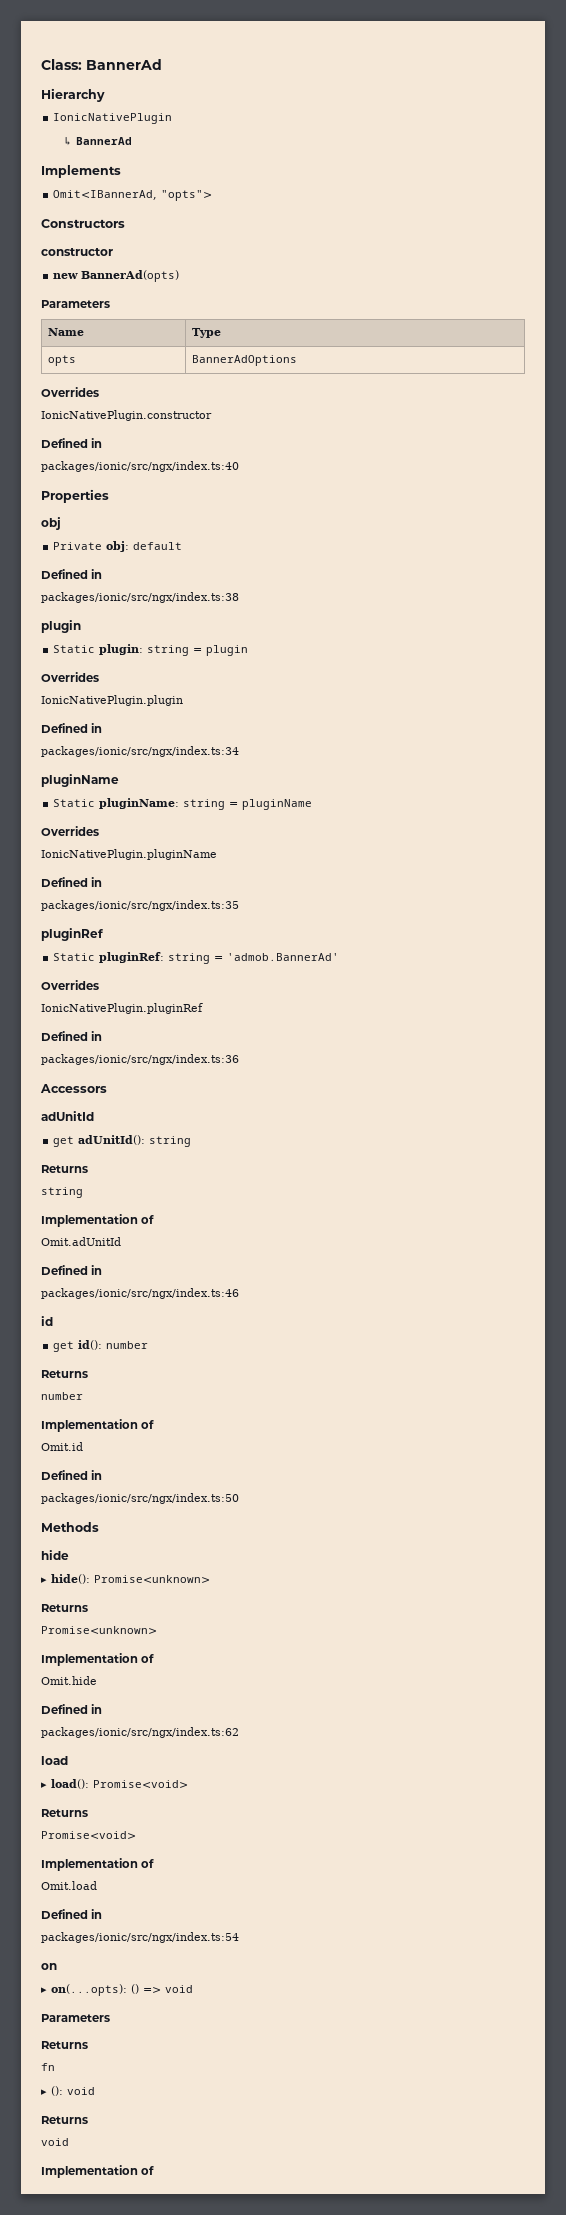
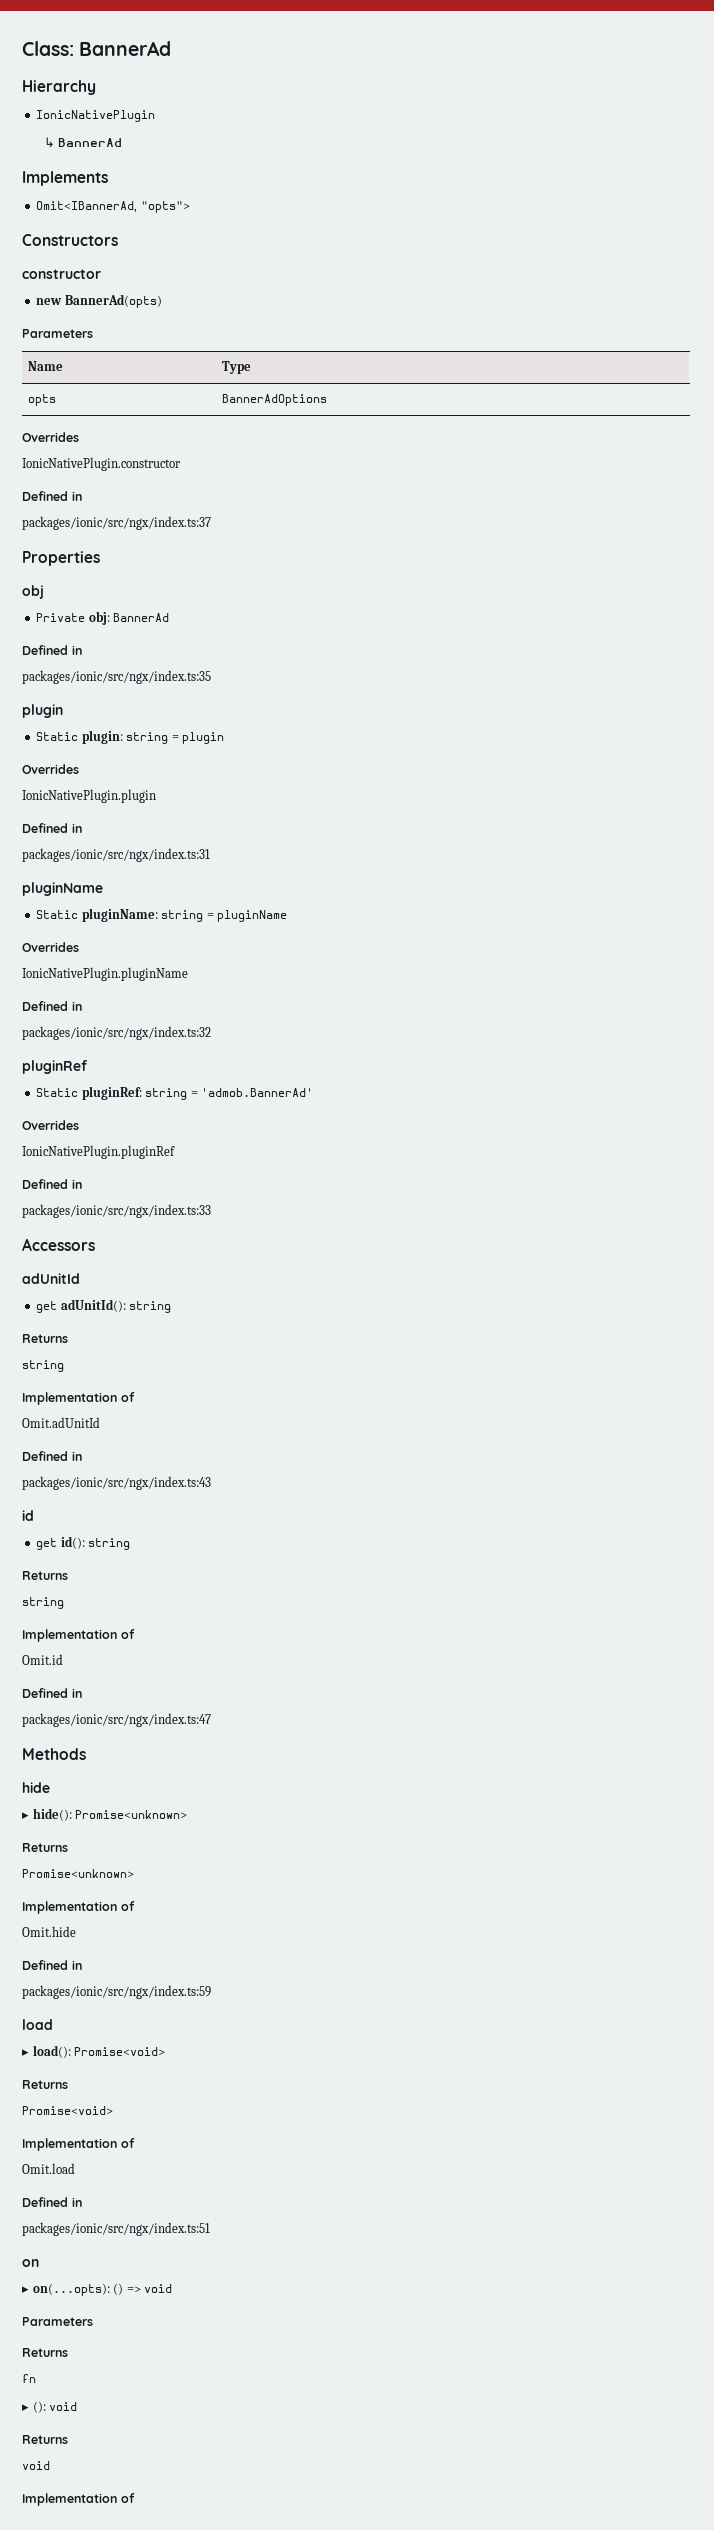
- packages/ionic/src/ngx/index.ts:40
+ packages/ionic/src/ngx/index.ts:37
- Private obj: default
+ Private obj: BannerAd
  Defined in
- packages/ionic/src/ngx/index.ts:38
+ packages/ionic/src/ngx/index.ts:35
- packages/ionic/src/ngx/index.ts:34
+ packages/ionic/src/ngx/index.ts:31
- packages/ionic/src/ngx/index.ts:35
+ packages/ionic/src/ngx/index.ts:32
- packages/ionic/src/ngx/index.ts:36
+ packages/ionic/src/ngx/index.ts:33
- packages/ionic/src/ngx/index.ts:46
+ packages/ionic/src/ngx/index.ts:43
- get id(): number
+ get id(): string
  Returns
- number
+ string
- packages/ionic/src/ngx/index.ts:50
+ packages/ionic/src/ngx/index.ts:47
- packages/ionic/src/ngx/index.ts:62
+ packages/ionic/src/ngx/index.ts:59
- packages/ionic/src/ngx/index.ts:54
+ packages/ionic/src/ngx/index.ts:51

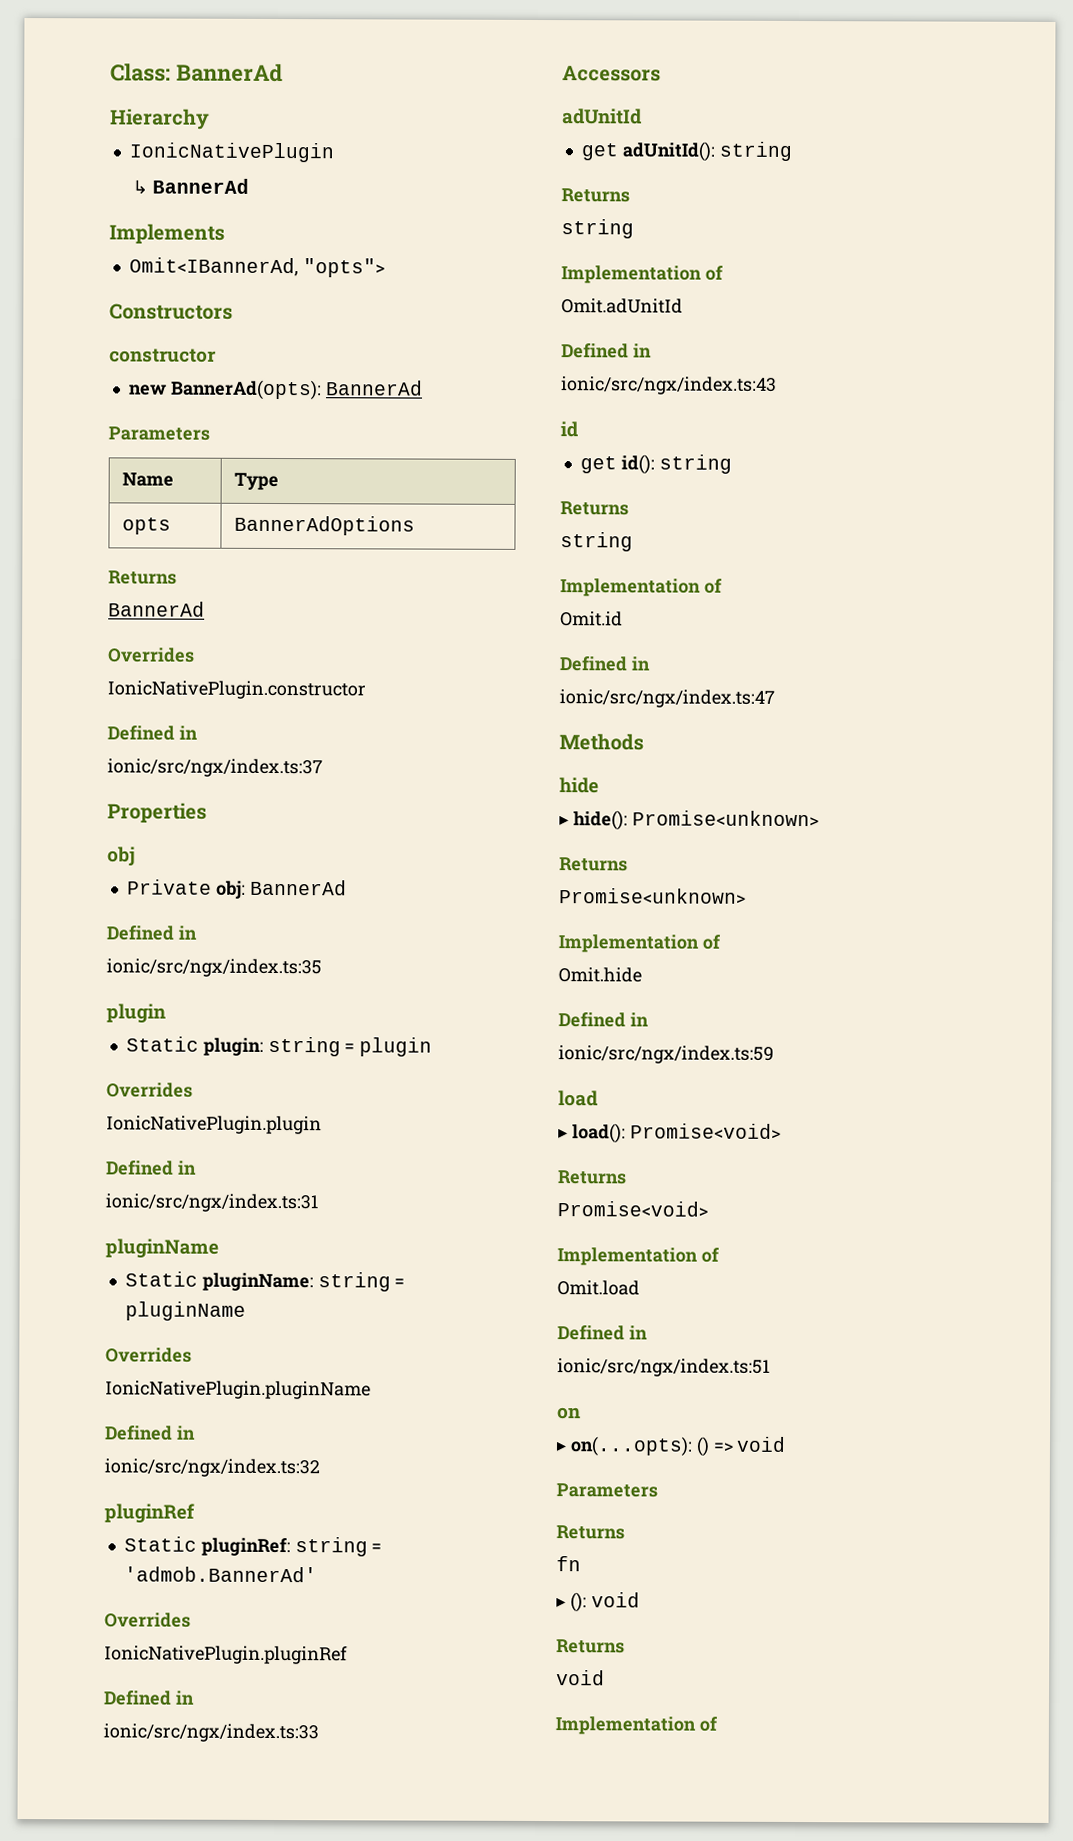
- new BannerAd(opts)
+ new BannerAd(opts): BannerAd
  opts | BannerAdOptions
+ Returns
+ BannerAd
- packages/ionic/src/ngx/index.ts:37
+ ionic/src/ngx/index.ts:37
- packages/ionic/src/ngx/index.ts:35
+ ionic/src/ngx/index.ts:35
- packages/ionic/src/ngx/index.ts:31
+ ionic/src/ngx/index.ts:31
- packages/ionic/src/ngx/index.ts:32
+ ionic/src/ngx/index.ts:32
- packages/ionic/src/ngx/index.ts:33
+ ionic/src/ngx/index.ts:33
- packages/ionic/src/ngx/index.ts:43
+ ionic/src/ngx/index.ts:43
- packages/ionic/src/ngx/index.ts:47
+ ionic/src/ngx/index.ts:47
- packages/ionic/src/ngx/index.ts:59
+ ionic/src/ngx/index.ts:59
- packages/ionic/src/ngx/index.ts:51
+ ionic/src/ngx/index.ts:51

